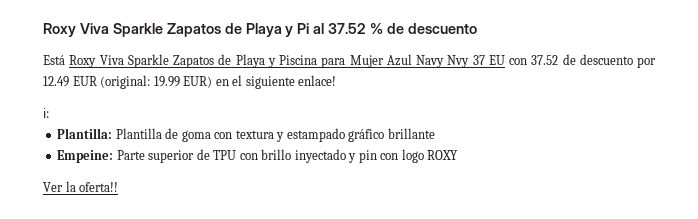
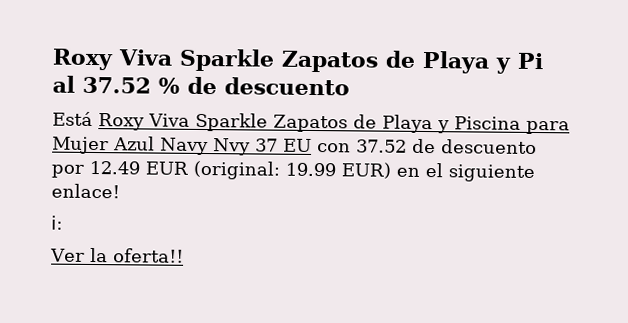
- Plantilla: Plantilla de goma con textura y estampado gráfico brillante
- Empeine: Parte superior de TPU con brillo inyectado y pin con logo ROXY

